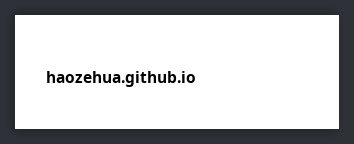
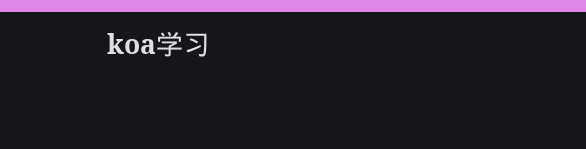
- haozehua.github.io
+ koa学习

